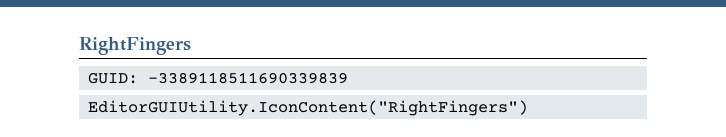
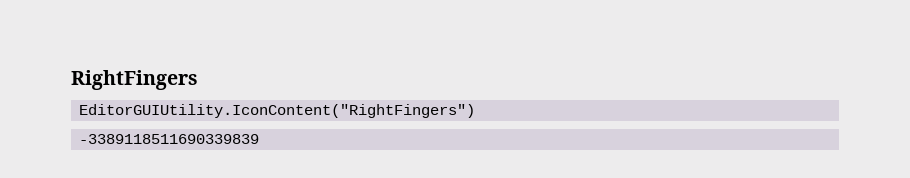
- GUID: -3389118511690339839
+ EditorGUIUtility.IconContent("RightFingers")
+ -3389118511690339839
- EditorGUIUtility.IconContent("RightFingers")

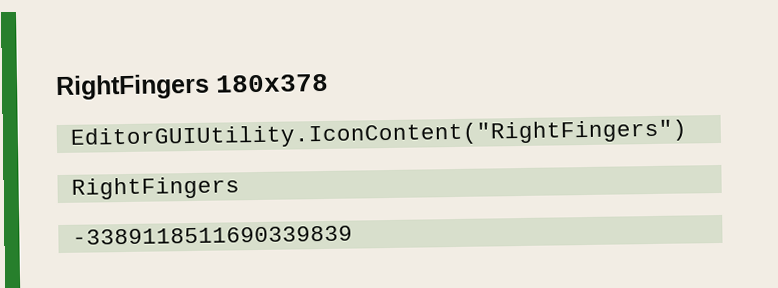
- RightFingers
+ RightFingers 180x378
  EditorGUIUtility.IconContent("RightFingers")
+ RightFingers

